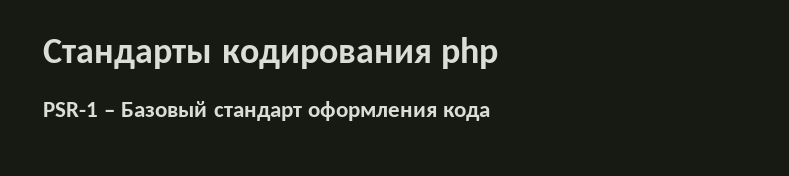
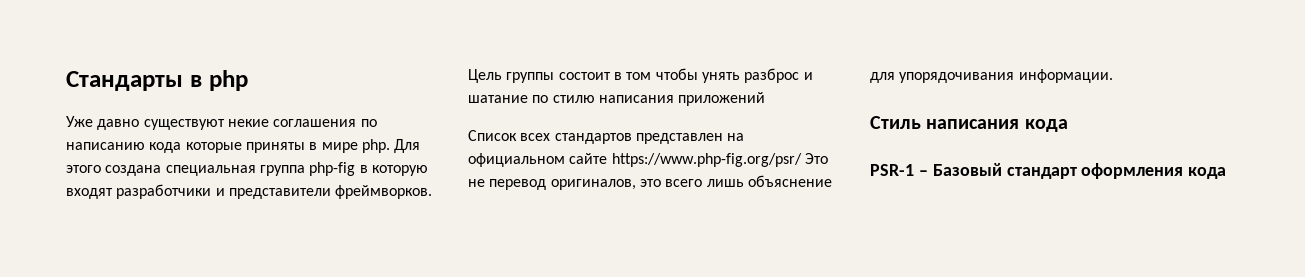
- Стандарты кодирования php
+ Стандарты в php
+ Уже давно существуют некие соглашения по написанию кода которые приняты в мире php. Для этого создана специальная группа php-fig в которую входят разработчики и представители фреймворков. Цель группы состоит в том чтобы унять разброс и шатание по стилю написания приложений
+ Список всех стандартов представлен на официальном сайте https://www.php-fig.org/psr/ Это не перевод оригиналов, это всего лишь объяснение для упорядочивания информации.
+ Стиль написания кода

